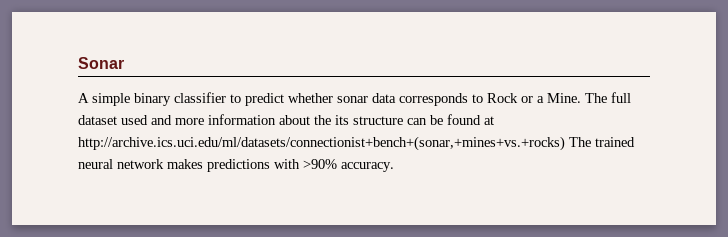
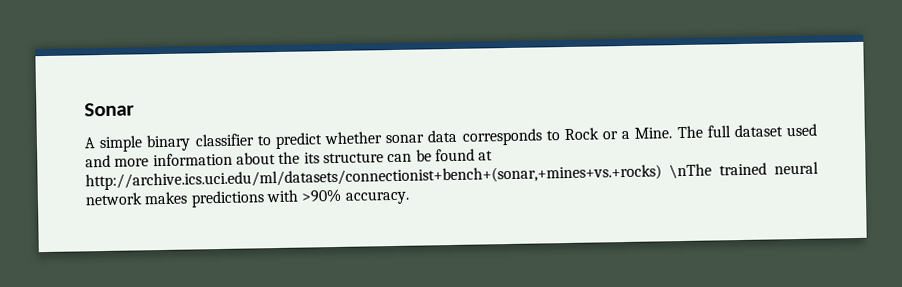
- The full dataset used and more information about the its structure can be found at http://archive.ics.uci.edu/ml/datasets/connectionist+bench+(sonar,+mines+vs.+rocks) The trained neural network makes predictions with >90% accuracy.
+ The full dataset used and more information about the its structure can be found at http://archive.ics.uci.edu/ml/datasets/connectionist+bench+(sonar,+mines+vs.+rocks) \nThe trained neural network makes predictions with >90% accuracy.

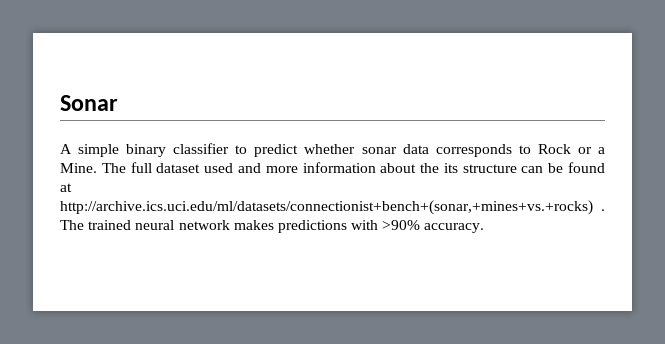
- The full dataset used and more information about the its structure can be found at http://archive.ics.uci.edu/ml/datasets/connectionist+bench+(sonar,+mines+vs.+rocks) \nThe trained neural network makes predictions with >90% accuracy.
+ The full dataset used and more information about the its structure can be found at http://archive.ics.uci.edu/ml/datasets/connectionist+bench+(sonar,+mines+vs.+rocks) . The trained neural network makes predictions with >90% accuracy.

